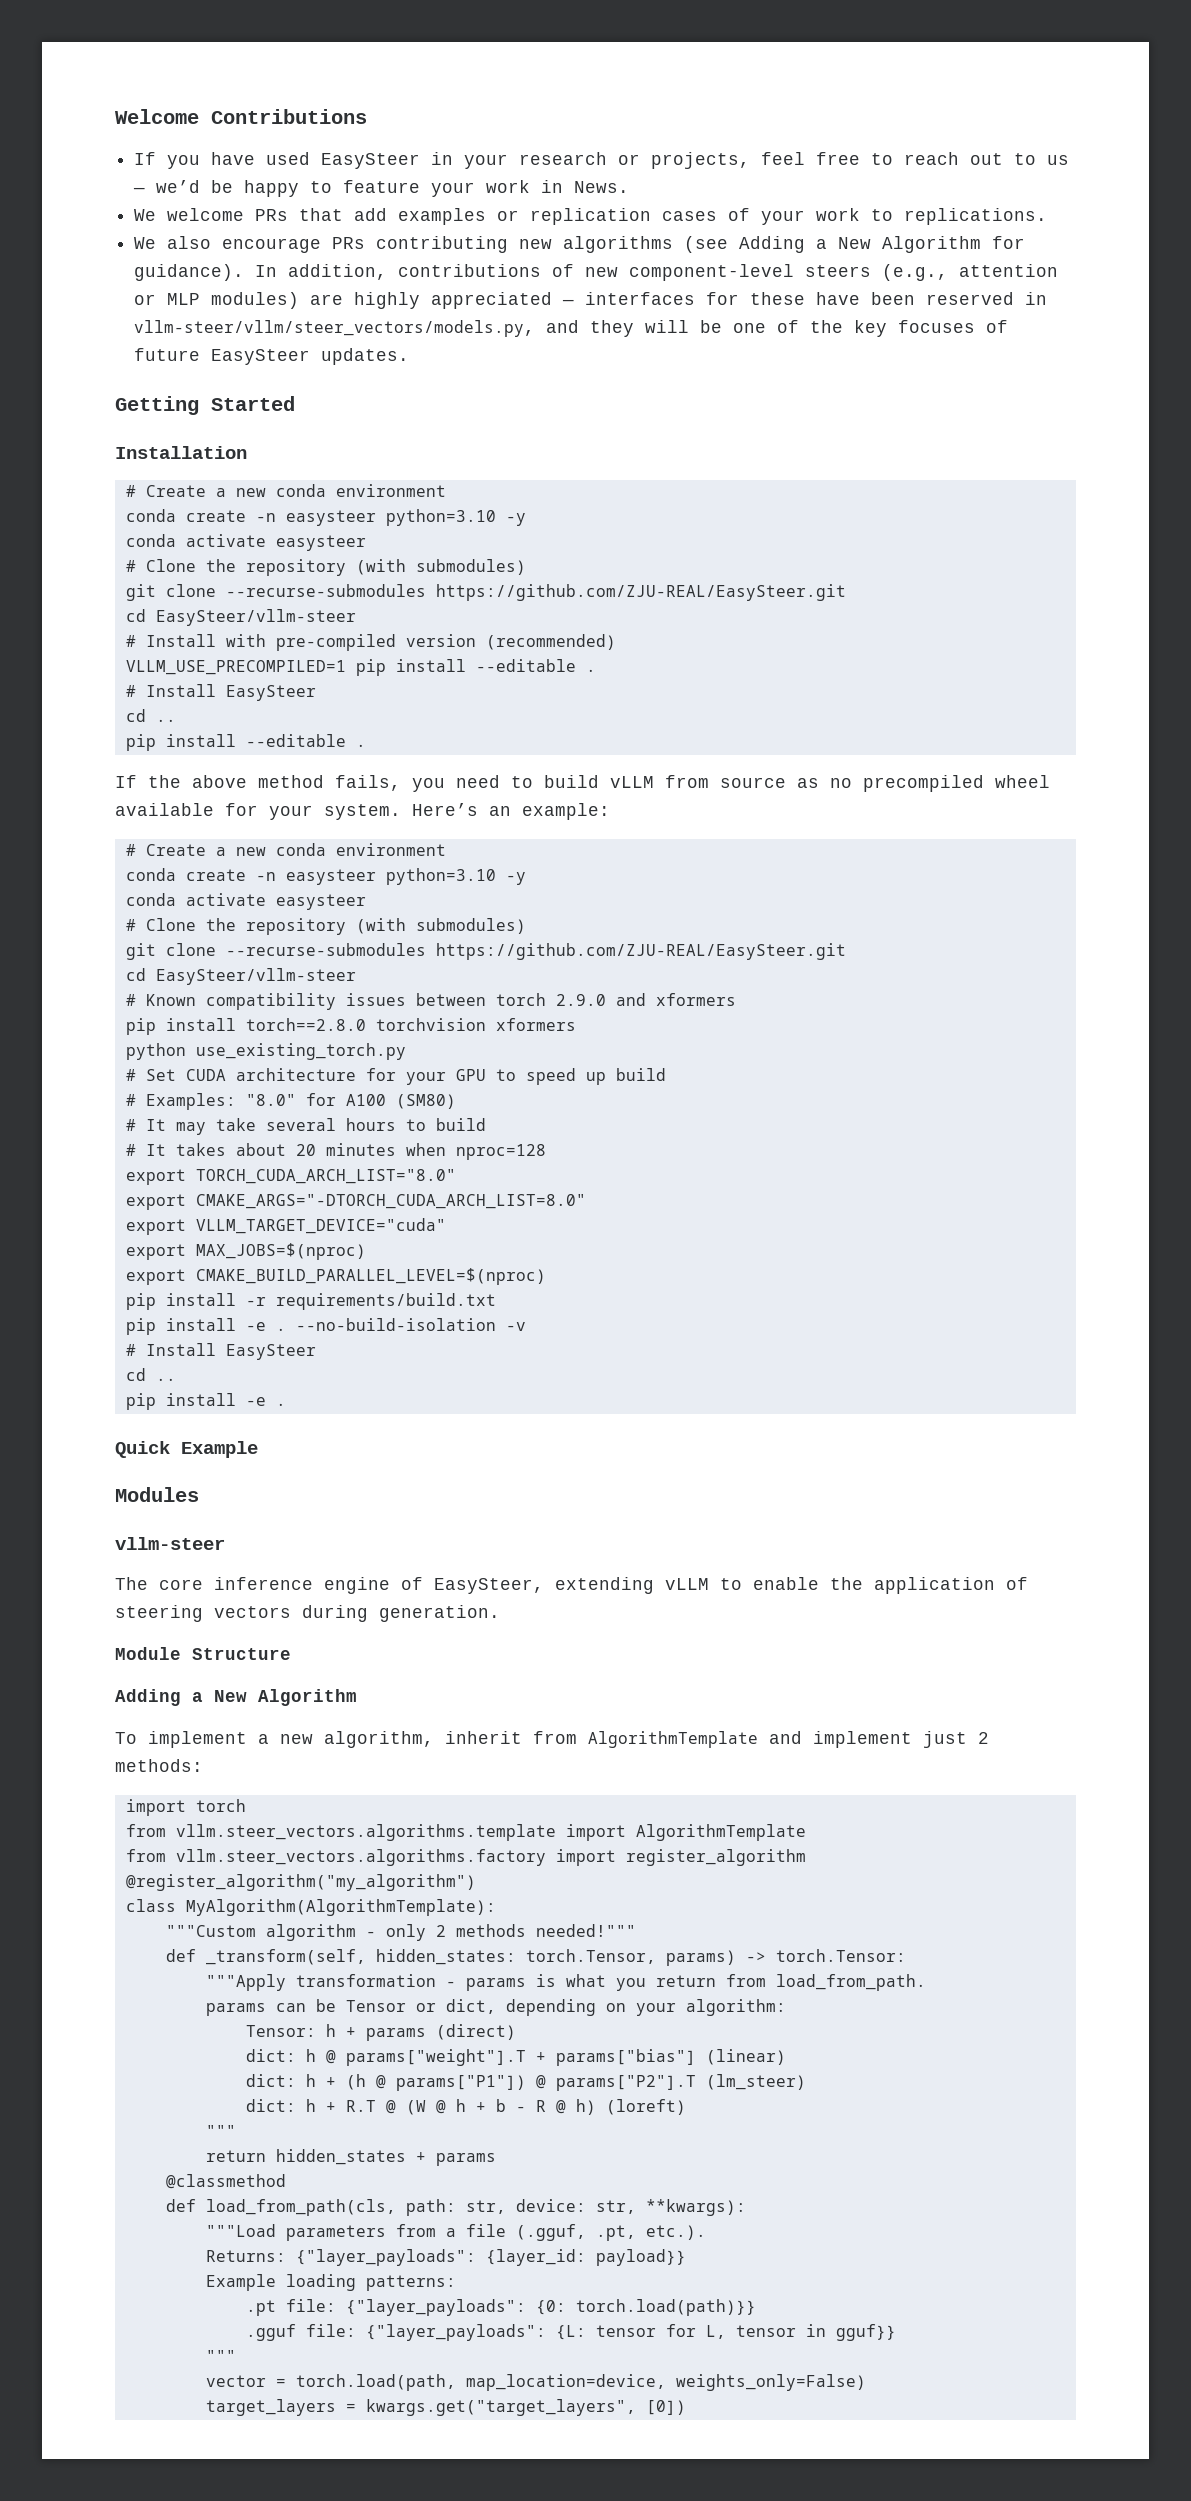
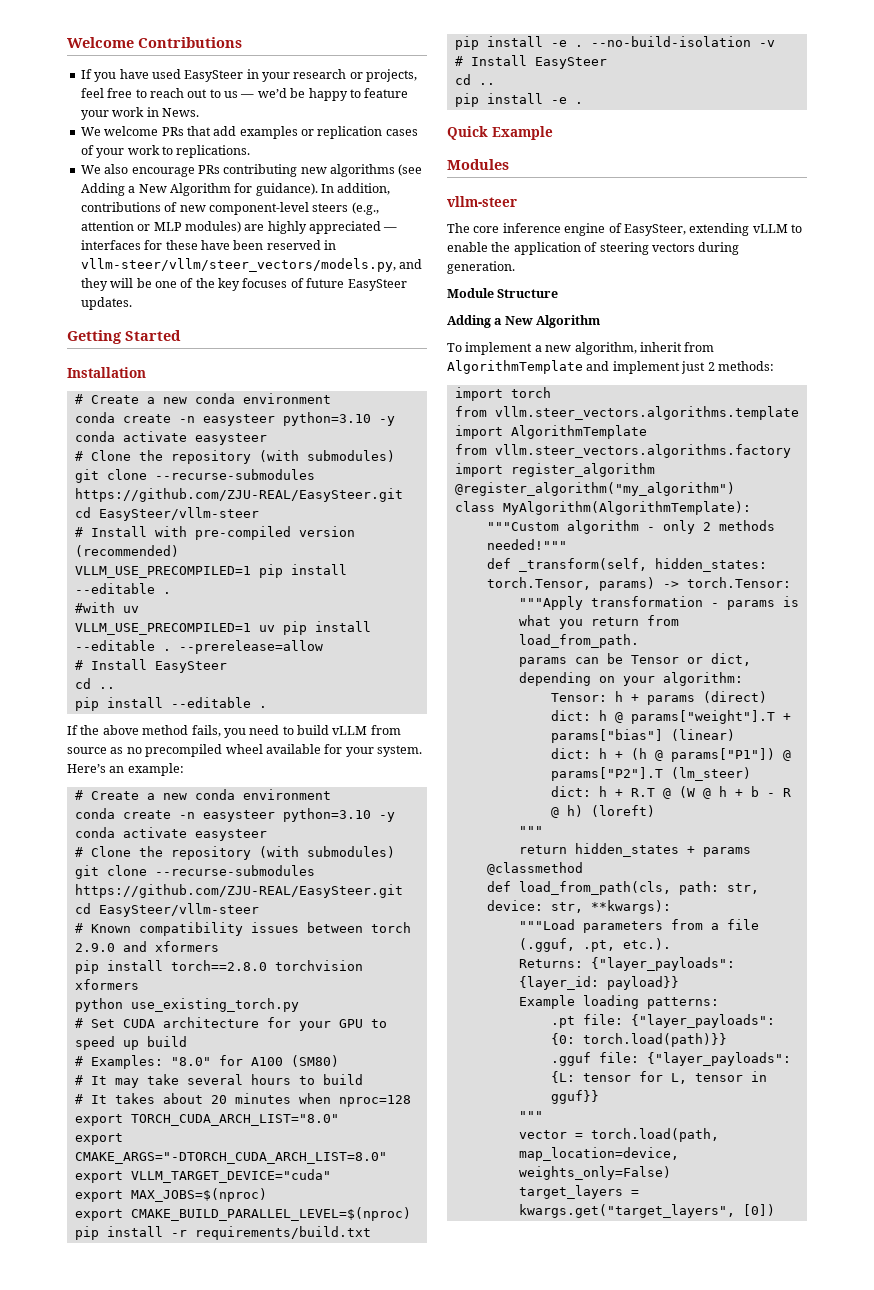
+ #with uv
+ VLLM_USE_PRECOMPILED=1 uv pip install --editable . --prerelease=allow

